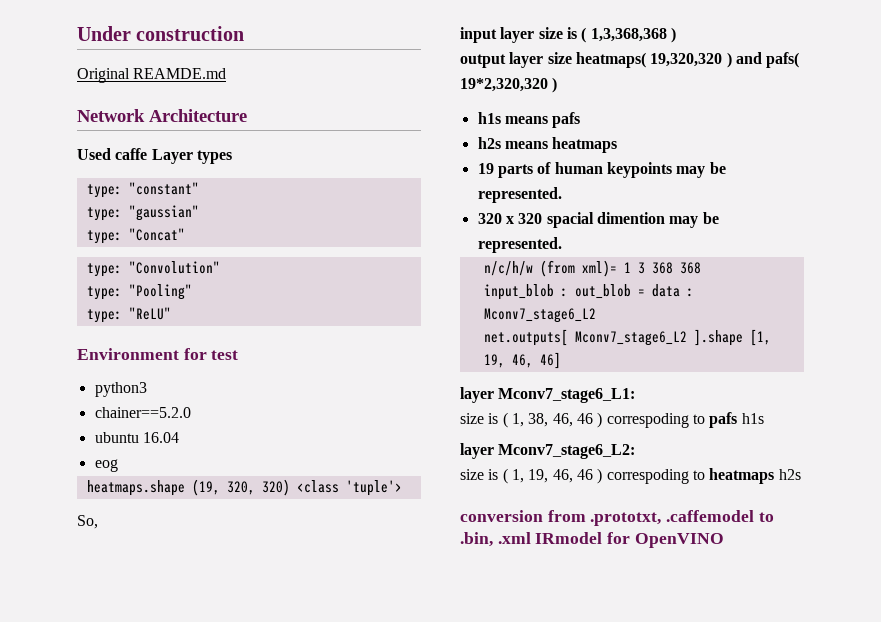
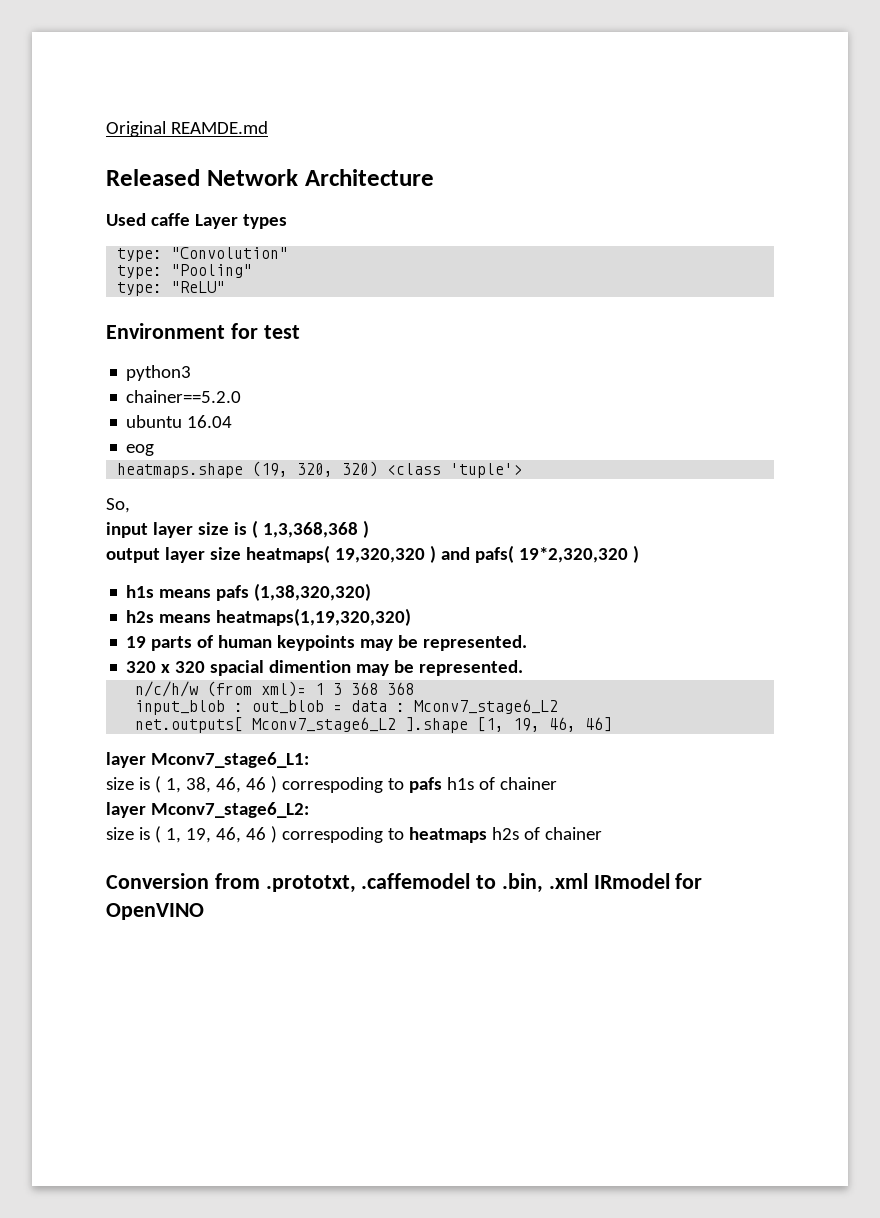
- Under construction
- Network Architecture
+ Released Network Architecture
- type: "constant"
- type: "gaussian"
- type: "Concat"
- h1s means pafs
+ h1s means pafs (1,38,320,320)
- h2s means heatmaps
+ h2s means heatmaps(1,19,320,320)
- size is ( 1, 38, 46, 46 ) correspoding to pafs h1s
+ size is ( 1, 38, 46, 46 ) correspoding to pafs h1s of chainer
- size is ( 1, 19, 46, 46 ) correspoding to heatmaps h2s
- conversion from .prototxt, .caffemodel to .bin, .xml IRmodel for OpenVINO
+ size is ( 1, 19, 46, 46 ) correspoding to heatmaps h2s of chainer
+ Conversion from .prototxt, .caffemodel to .bin, .xml IRmodel for OpenVINO

